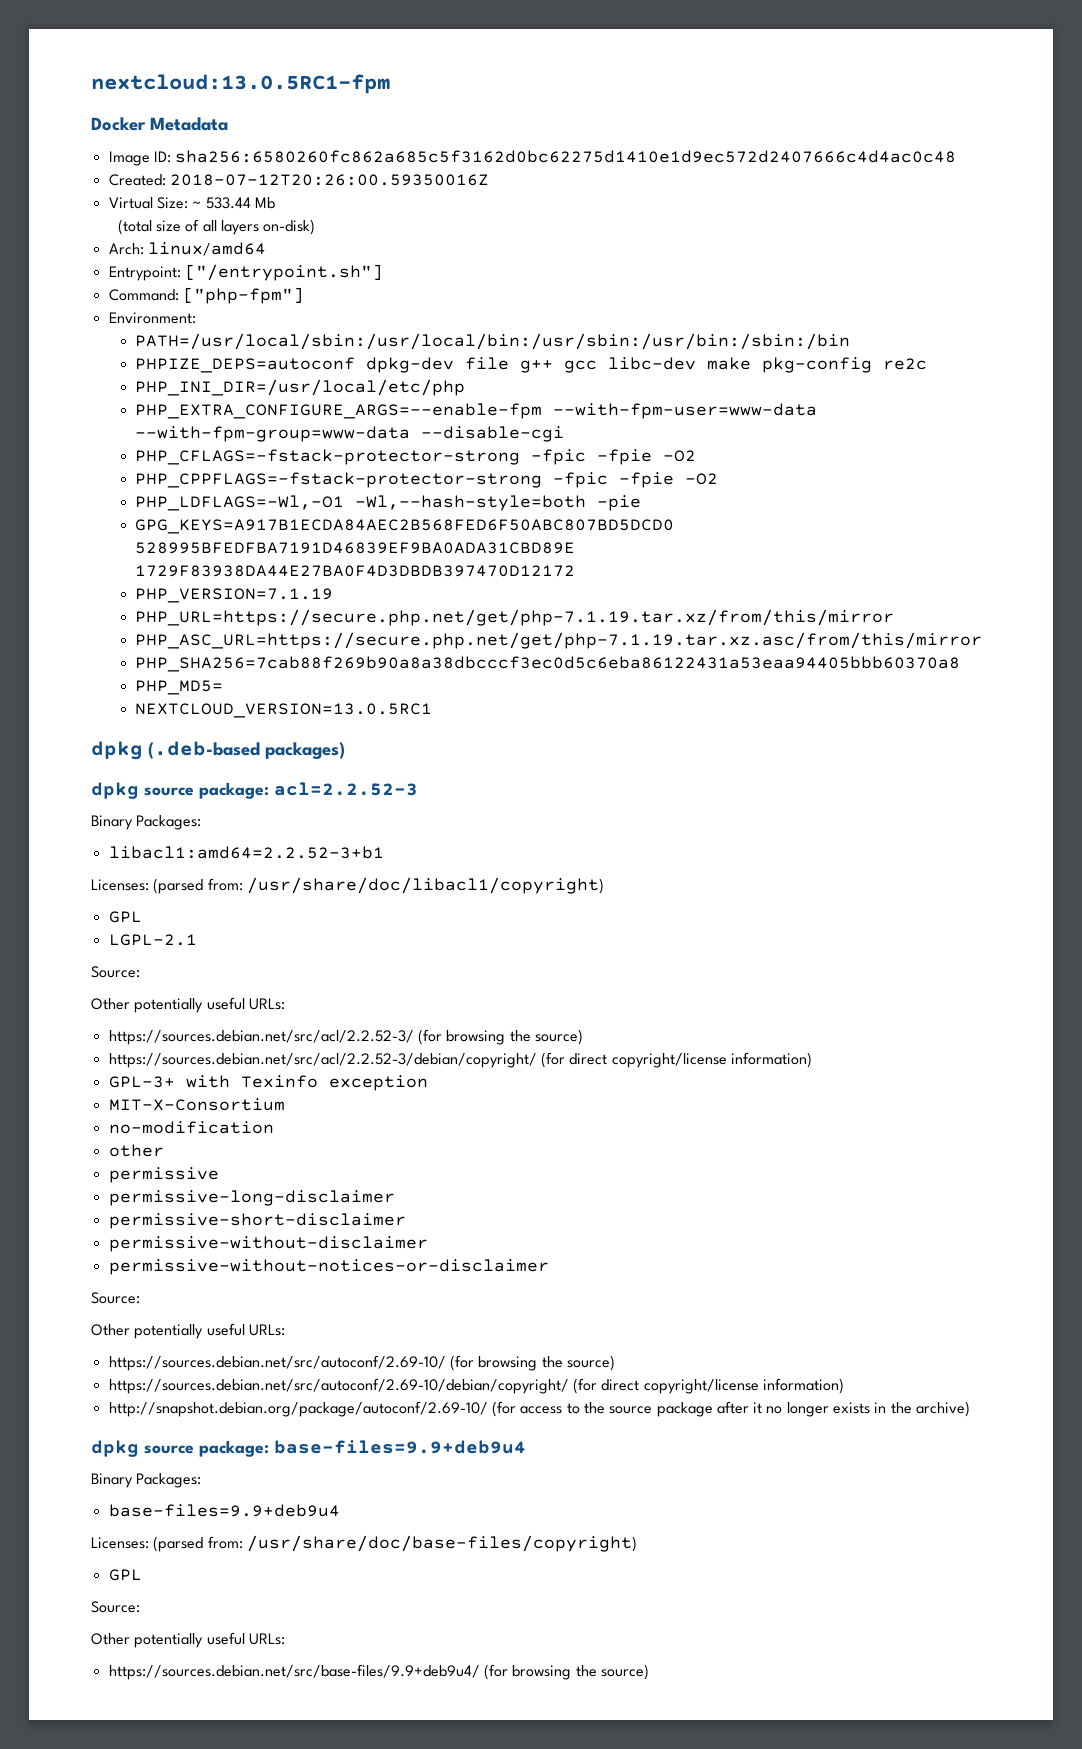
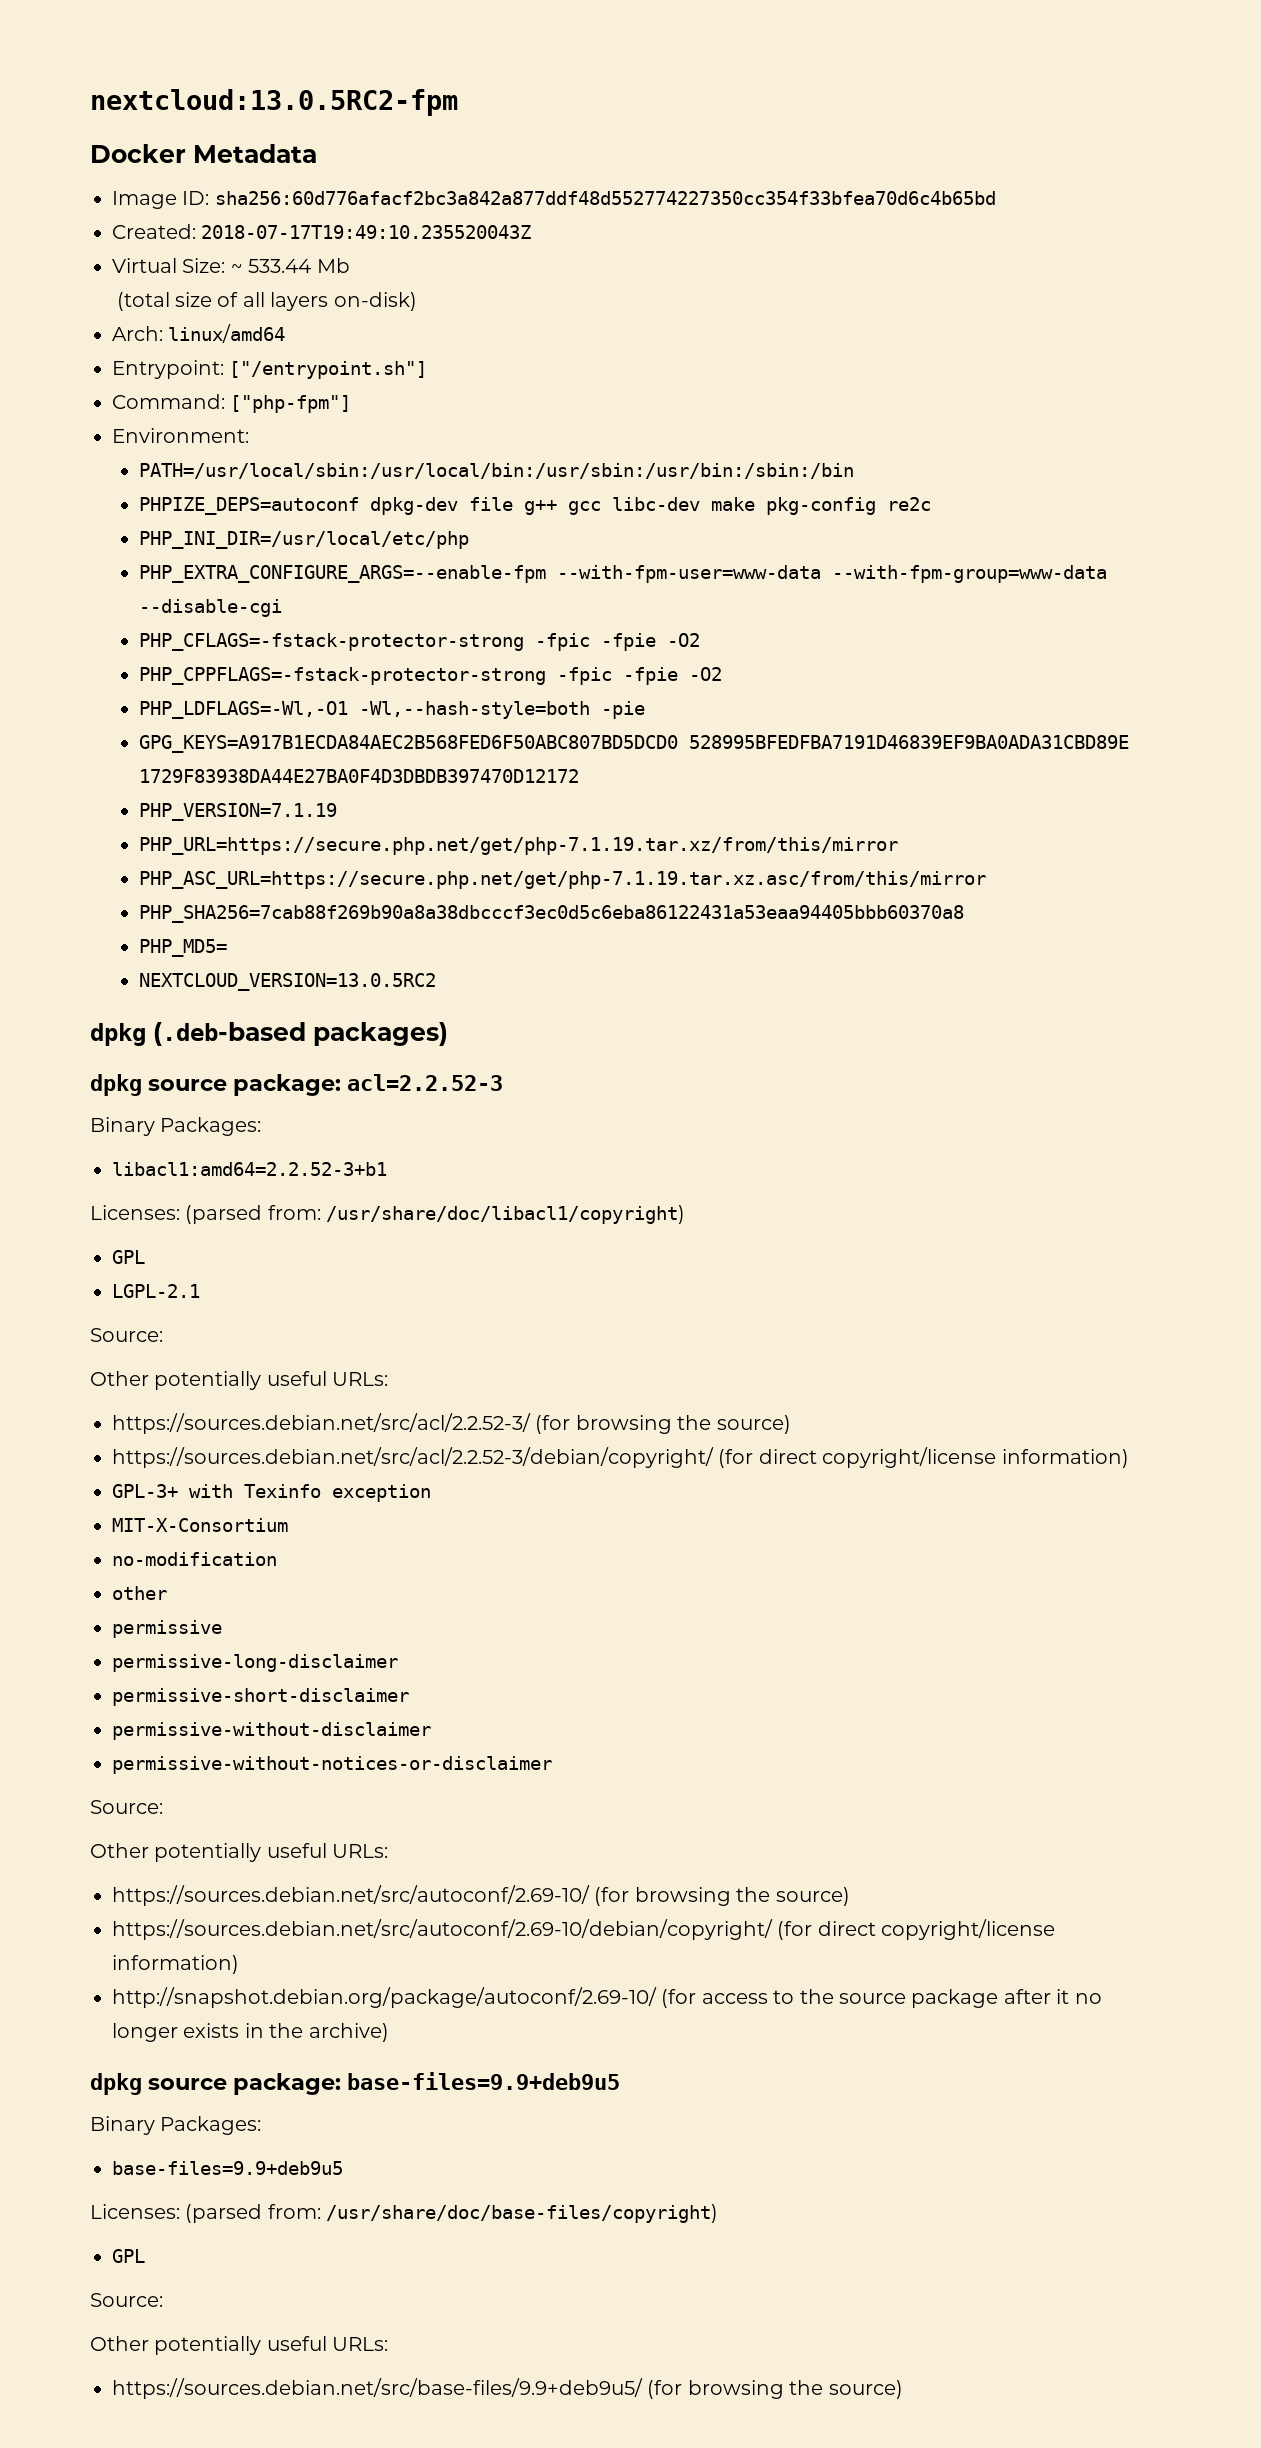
- nextcloud:13.0.5RC1-fpm
+ nextcloud:13.0.5RC2-fpm
- Image ID: sha256:6580260fc862a685c5f3162d0bc62275d1410e1d9ec572d2407666c4d4ac0c48
+ Image ID: sha256:60d776afacf2bc3a842a877ddf48d552774227350cc354f33bfea70d6c4b65bd
- Created: 2018-07-12T20:26:00.59350016Z
+ Created: 2018-07-17T19:49:10.235520043Z
- NEXTCLOUD_VERSION=13.0.5RC1
+ NEXTCLOUD_VERSION=13.0.5RC2
- dpkg source package: base-files=9.9+deb9u4
+ dpkg source package: base-files=9.9+deb9u5
  Binary Packages:
- base-files=9.9+deb9u4
+ base-files=9.9+deb9u5
- https://sources.debian.net/src/base-files/9.9+deb9u4/ (for browsing the source)
+ https://sources.debian.net/src/base-files/9.9+deb9u5/ (for browsing the source)

